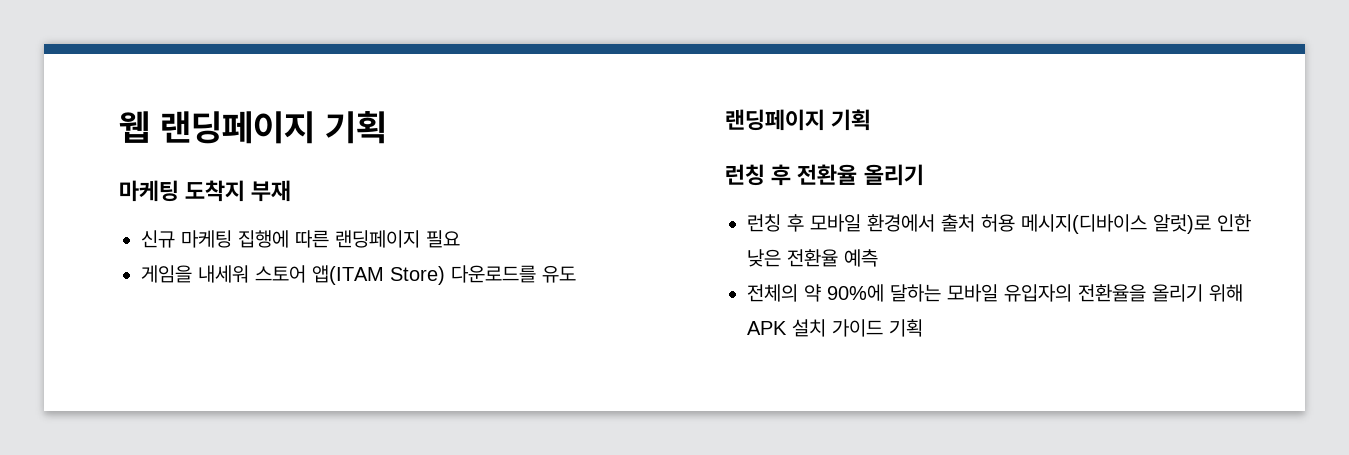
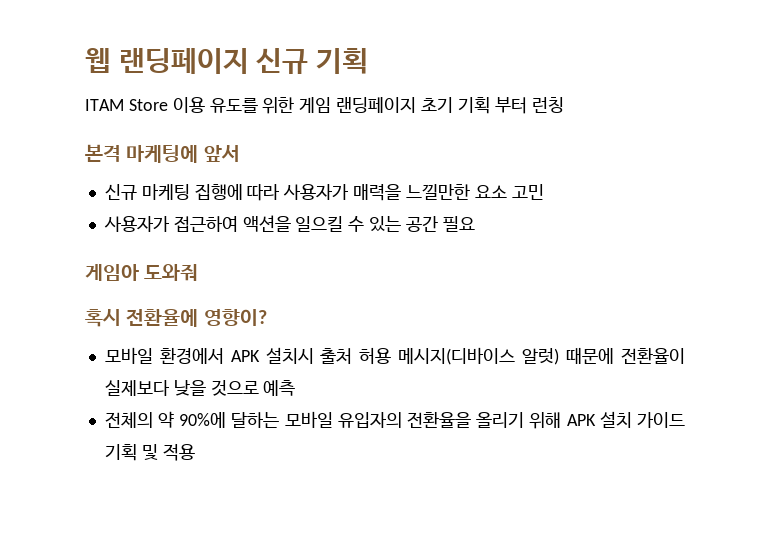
- 웹 랜딩페이지 기획
- 마케팅 도착지 부재
- 신규 마케팅 집행에 따른 랜딩페이지 필요
- 게임을 내세워 스토어 앱(ITAM Store) 다운로드를 유도
- 랜딩페이지 기획
- 런칭 후 전환율 올리기
- 런칭 후 모바일 환경에서 출처 허용 메시지(디바이스 알럿)로 인한 낮은 전환율 예측
+ 웹 랜딩페이지 신규 기획
+ ITAM Store 이용 유도를 위한 게임 랜딩페이지 초기 기획 부터 런칭
+ 본격 마케팅에 앞서
+ 신규 마케팅 집행에 따라 사용자가 매력을 느낄만한 요소 고민
+ 사용자가 접근하여 액션을 일으킬 수 있는 공간 필요
+ 게임아 도와줘
+ 혹시 전환율에 영향이?
+ 모바일 환경에서 APK 설치시 출처 허용 메시지(디바이스 알럿) 때문에 전환율이 실제보다 낮을 것으로 예측
- 전체의 약 90%에 달하는 모바일 유입자의 전환율을 올리기 위해 APK 설치 가이드 기획
+ 전체의 약 90%에 달하는 모바일 유입자의 전환율을 올리기 위해 APK 설치 가이드 기획 및 적용

